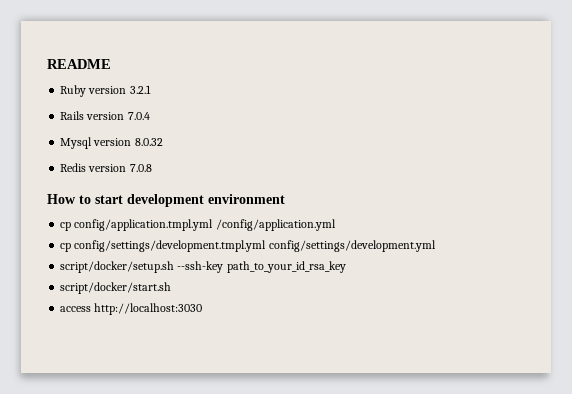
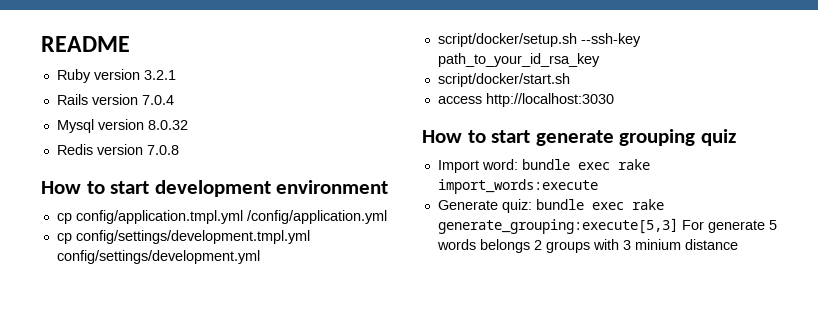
+ How to start generate grouping quiz
+ Import word: bundle exec rake import_words:execute
+ Generate quiz: bundle exec rake generate_grouping:execute[5,3] For generate 5 words belongs 2 groups with 3 minium distance

